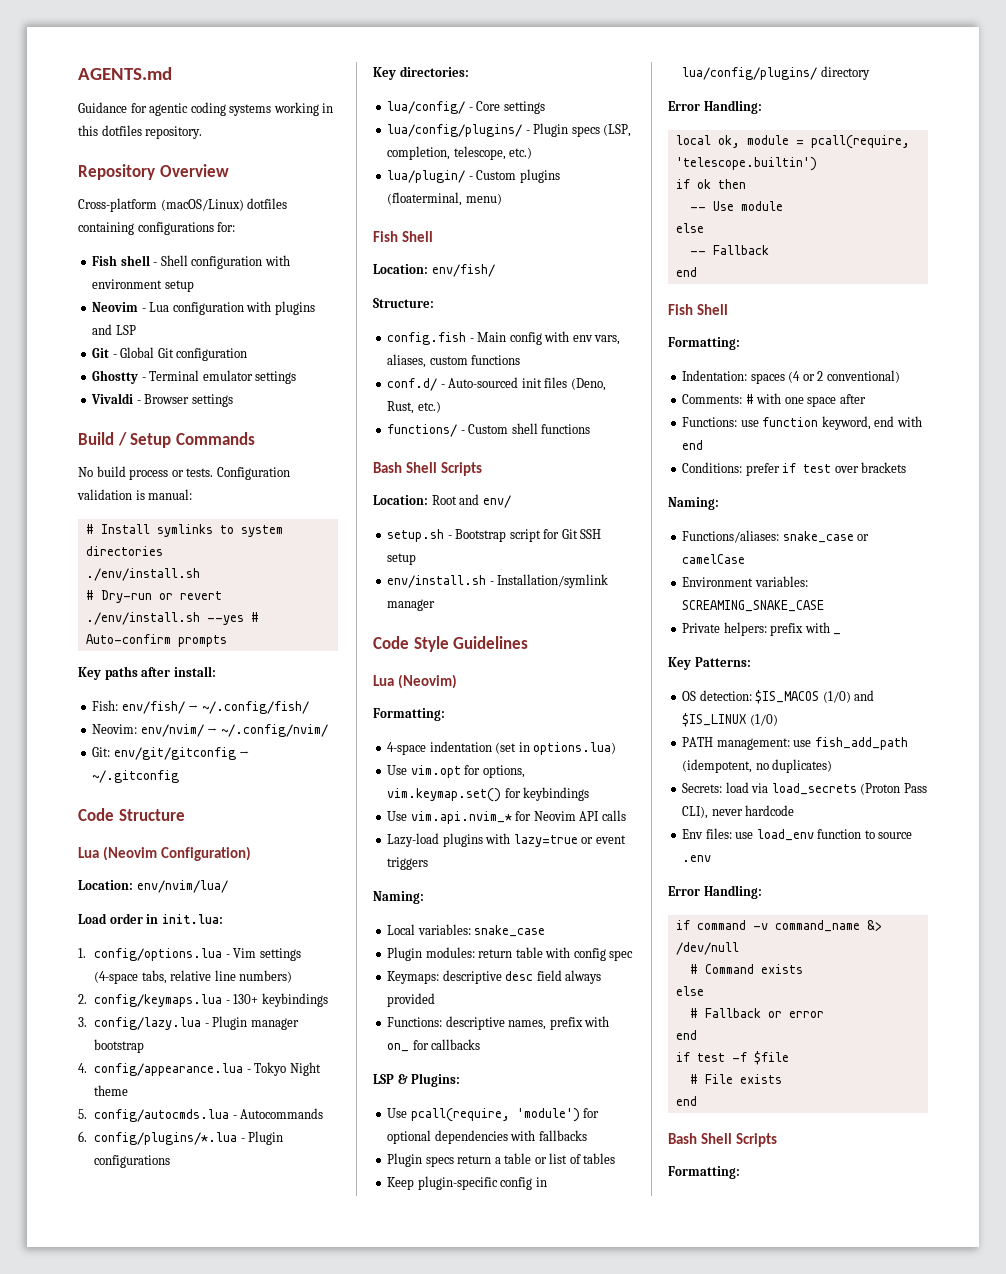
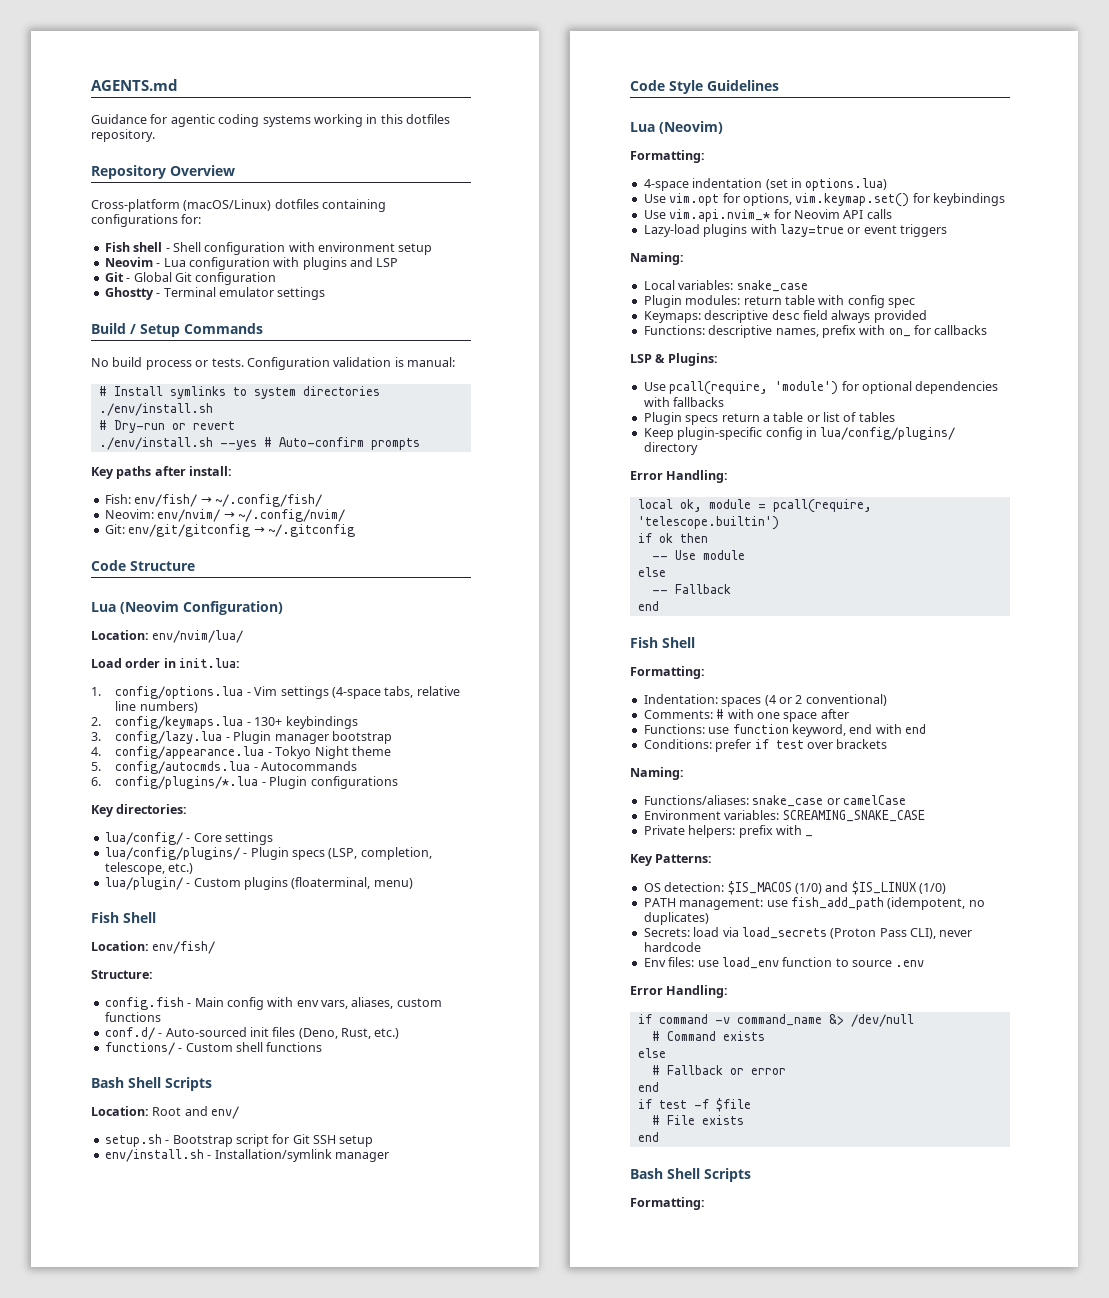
- Vivaldi - Browser settings

